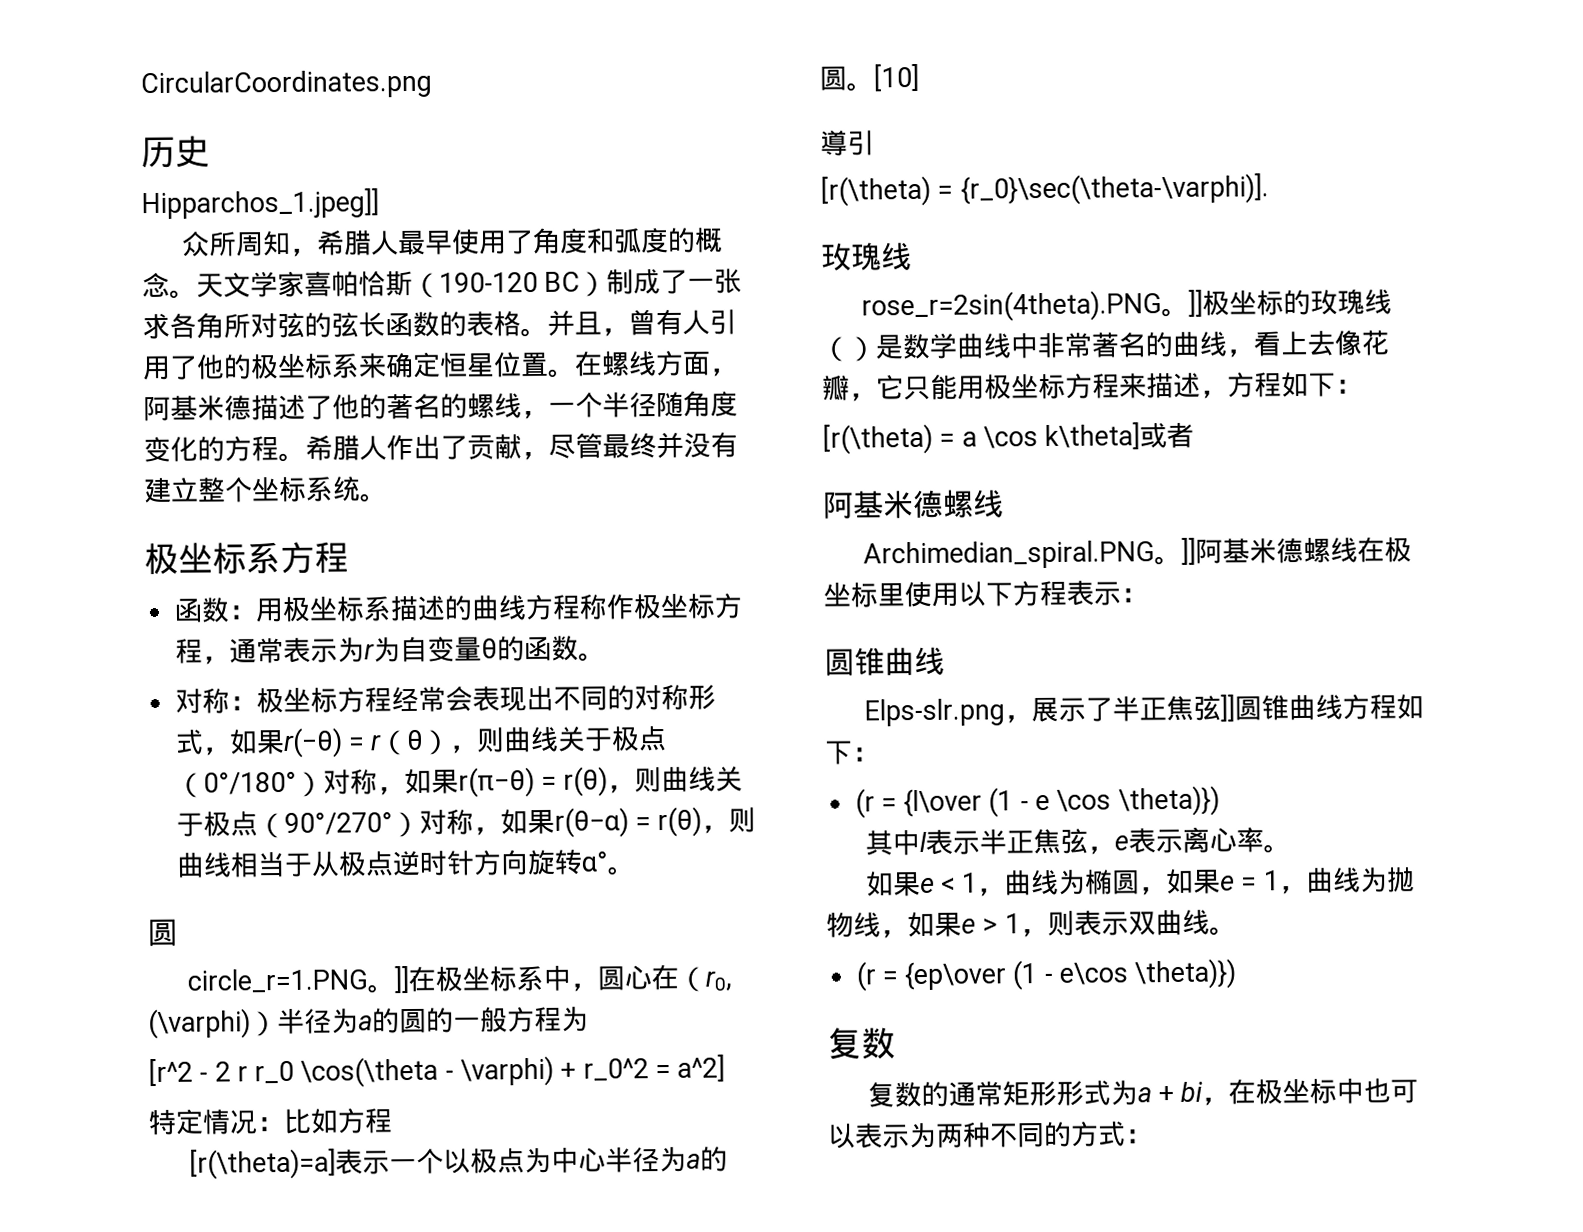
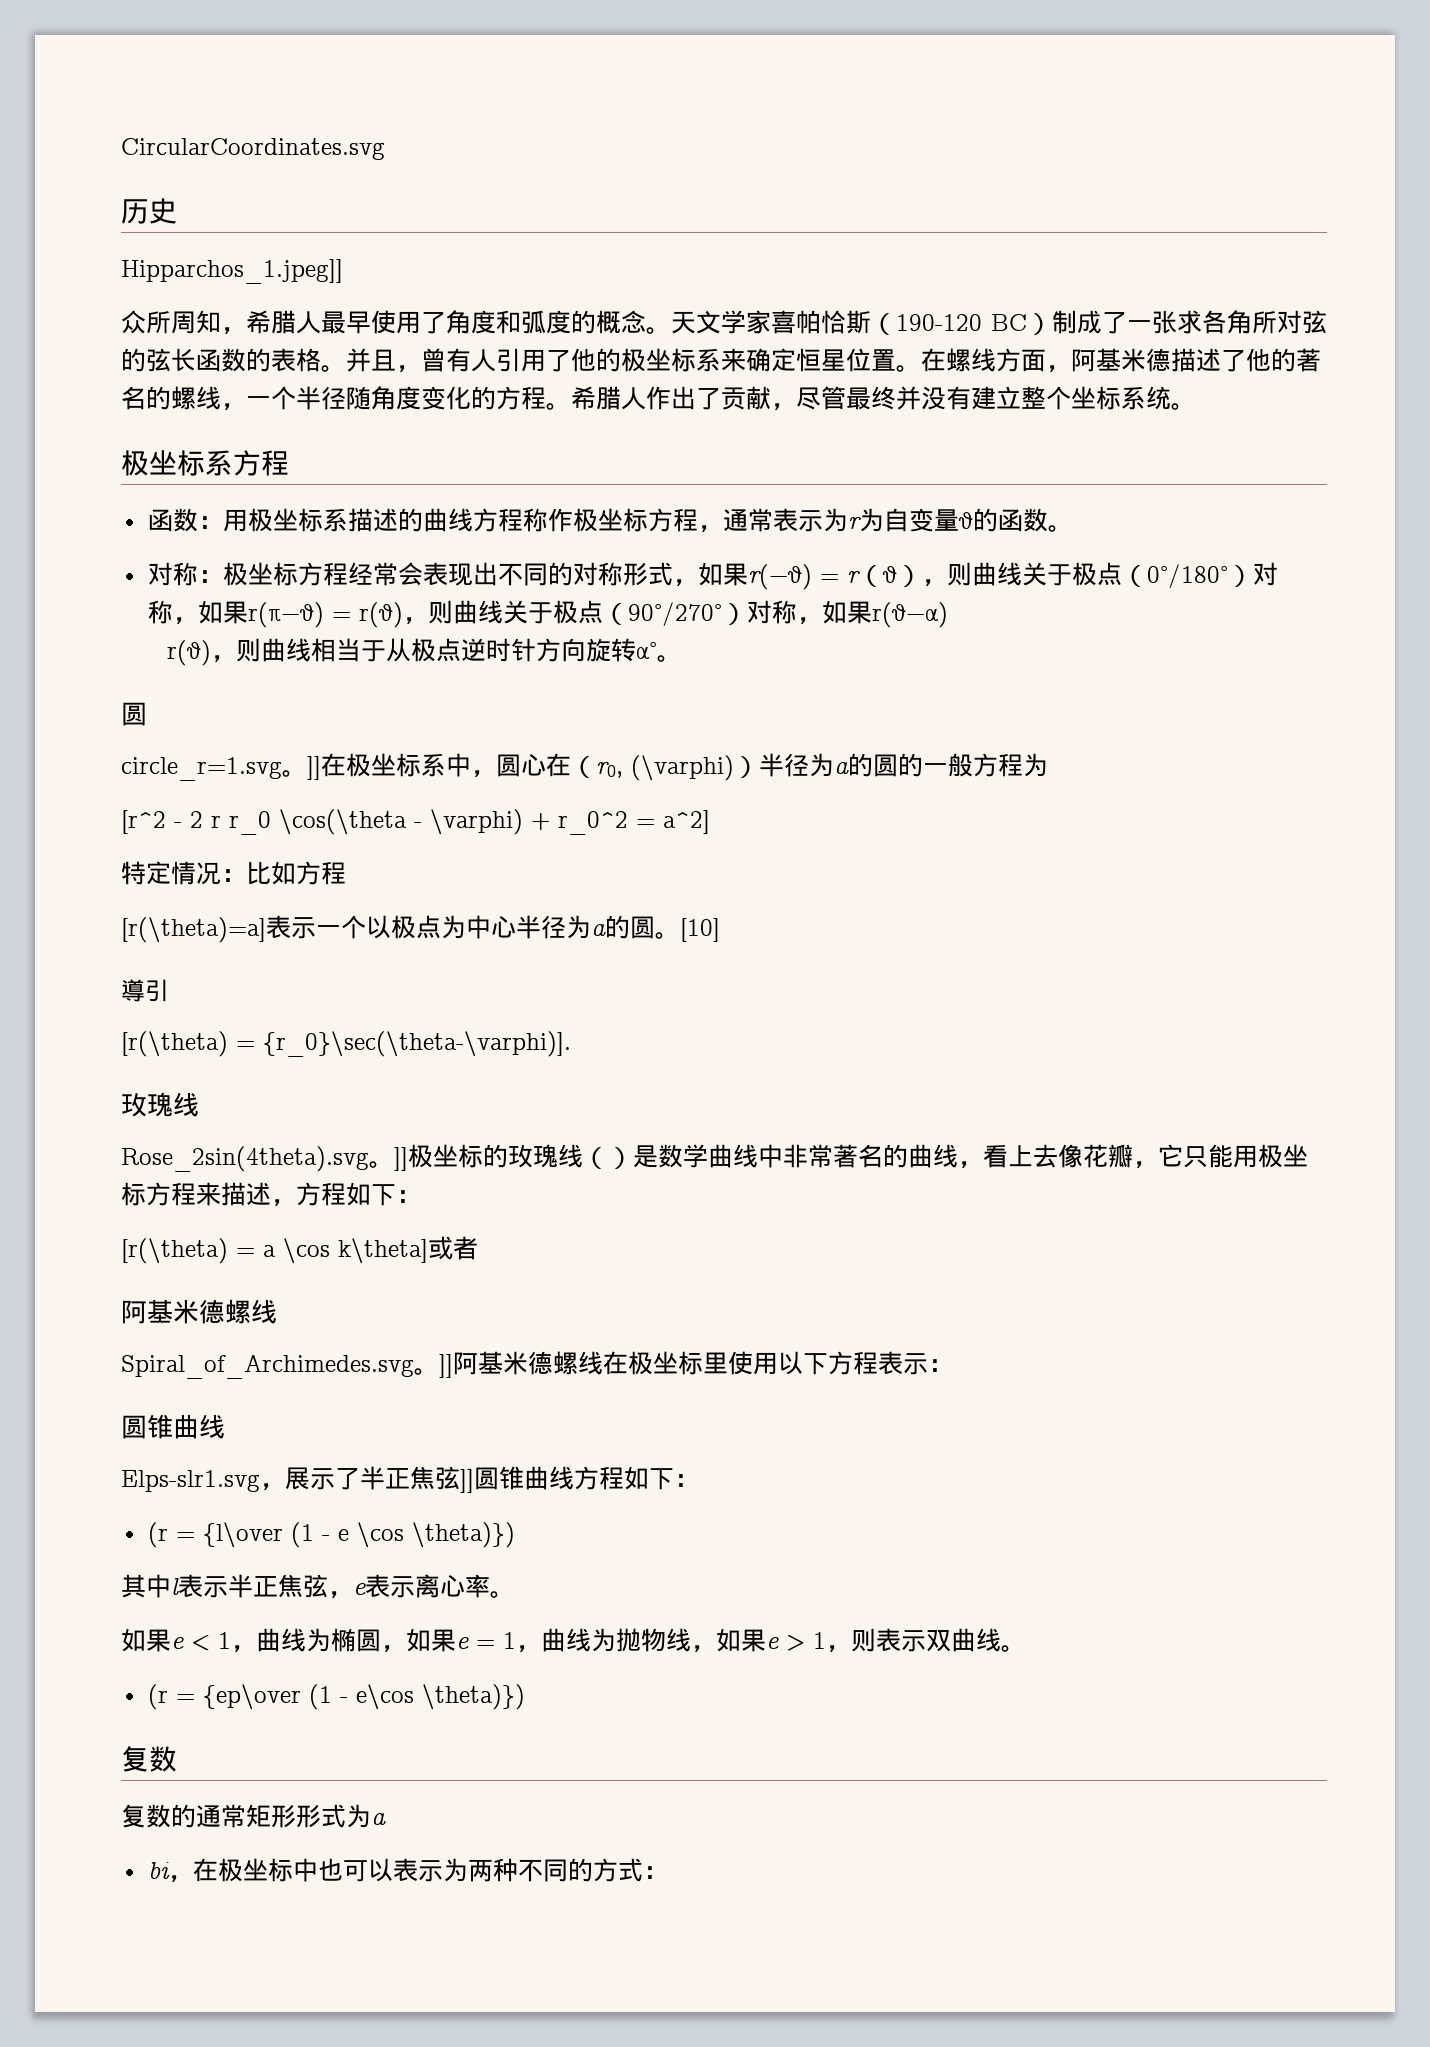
- CircularCoordinates.png
+ CircularCoordinates.svg
- 对称：极坐标方程经常会表现出不同的对称形式，如果r(−θ) = r（θ），则曲线关于极点（0°/180°）对称，如果r(π−θ) = r(θ)，则曲线关于极点（90°/270°）对称，如果r(θ−α) = r(θ)，则曲线相当于从极点逆时针方向旋转α°。
+ 对称：极坐标方程经常会表现出不同的对称形式，如果r(−θ) = r（θ），则曲线关于极点（0°/180°）对称，如果r(π−θ) = r(θ)，则曲线关于极点（90°/270°）对称，如果r(θ−α)
+ r(θ)，则曲线相当于从极点逆时针方向旋转α°。
- circle_r=1.PNG。]]在极坐标系中，圆心在（r0, (\varphi)）半径为a的圆的一般方程为
+ circle_r=1.svg。]]在极坐标系中，圆心在（r0, (\varphi)）半径为a的圆的一般方程为
- rose_r=2sin(4theta).PNG。]]极坐标的玫瑰线（）是数学曲线中非常著名的曲线，看上去像花瓣，它只能用极坐标方程来描述，方程如下：
+ Rose_2sin(4theta).svg。]]极坐标的玫瑰线（）是数学曲线中非常著名的曲线，看上去像花瓣，它只能用极坐标方程来描述，方程如下：
- Archimedian_spiral.PNG。]]阿基米德螺线在极坐标里使用以下方程表示：
+ Spiral_of_Archimedes.svg。]]阿基米德螺线在极坐标里使用以下方程表示：
- Elps-slr.png，展示了半正焦弦]]圆锥曲线方程如下：
+ Elps-slr1.svg，展示了半正焦弦]]圆锥曲线方程如下：
- 复数的通常矩形形式为a + bi，在极坐标中也可以表示为两种不同的方式：
+ 复数的通常矩形形式为a
+ bi，在极坐标中也可以表示为两种不同的方式：

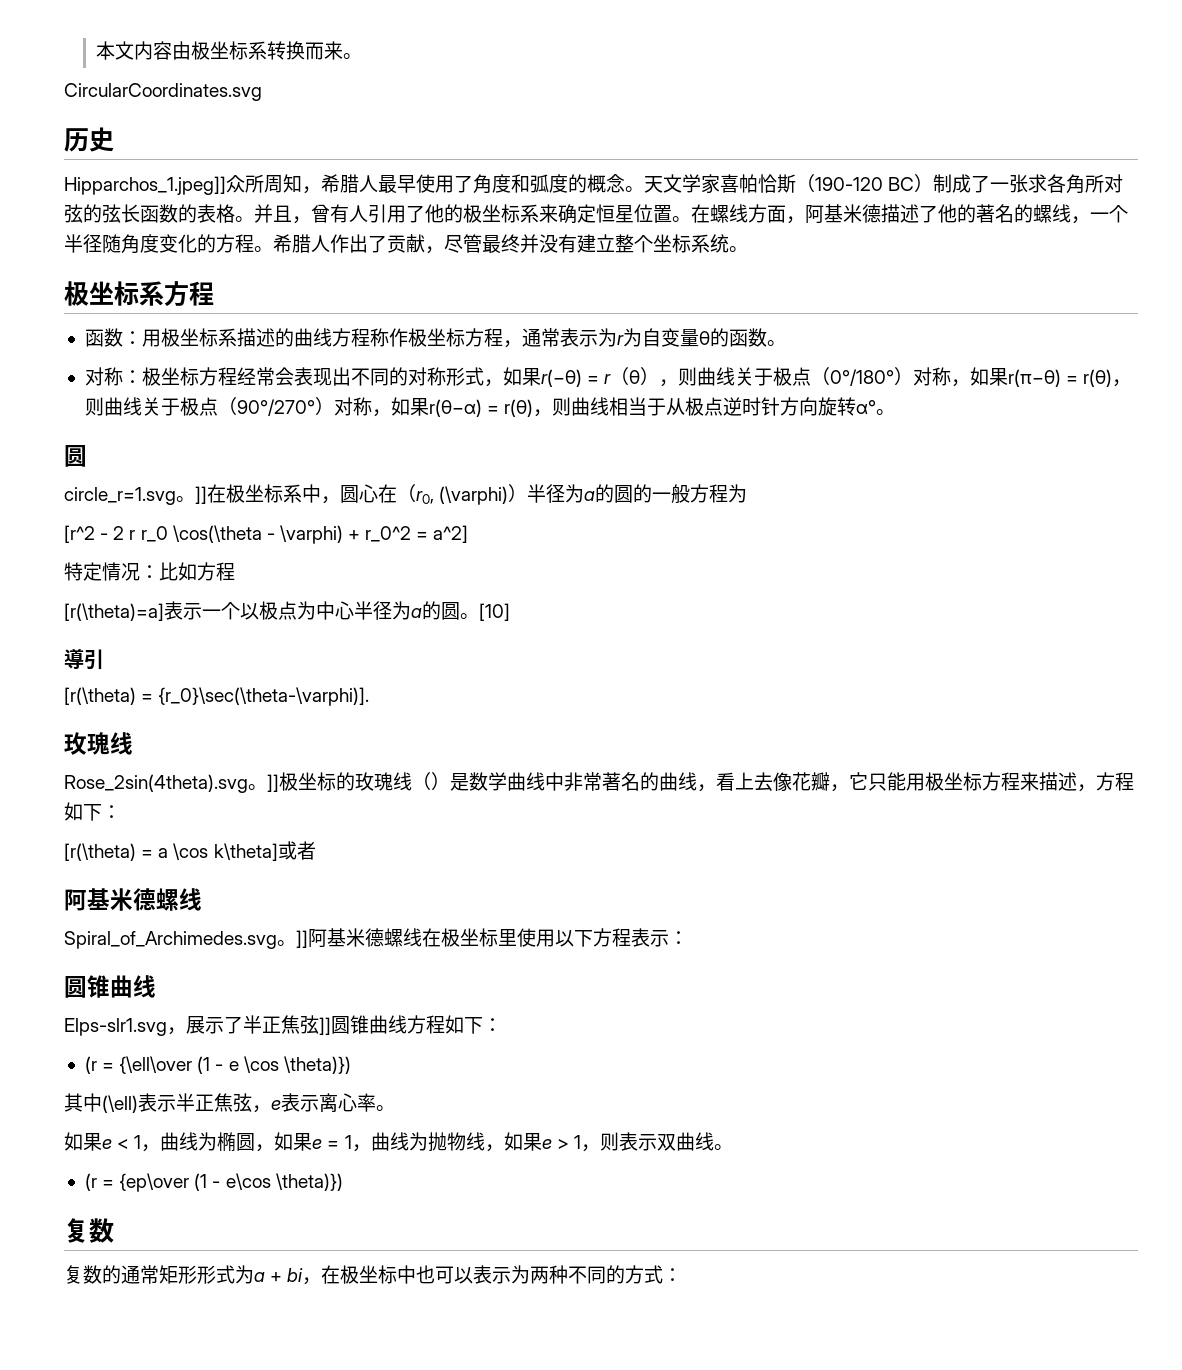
+ 本文内容由极坐标系转换而来。
- Hipparchos_1.jpeg]]
- 众所周知，希腊人最早使用了角度和弧度的概念。
+ Hipparchos_1.jpeg]]众所周知，希腊人最早使用了角度和弧度的概念。
- 对称：极坐标方程经常会表现出不同的对称形式，如果r(−θ) = r（θ），则曲线关于极点（0°/180°）对称，如果r(π−θ) = r(θ)，则曲线关于极点（90°/270°）对称，如果r(θ−α)
- r(θ)，则曲线相当于从极点逆时针方向旋转α°。
+ 对称：极坐标方程经常会表现出不同的对称形式，如果r(−θ) = r（θ），则曲线关于极点（0°/180°）对称，如果r(π−θ) = r(θ)，则曲线关于极点（90°/270°）对称，如果r(θ−α) = r(θ)，则曲线相当于从极点逆时针方向旋转α°。
- (r = {l\over (1 - e \cos \theta)})
+ (r = {\ell\over (1 - e \cos \theta)})
- 其中l表示半正焦弦，e表示离心率。
+ 其中(\ell)表示半正焦弦，e表示离心率。
- 复数的通常矩形形式为a
- bi，在极坐标中也可以表示为两种不同的方式：
+ 复数的通常矩形形式为a + bi，在极坐标中也可以表示为两种不同的方式：

